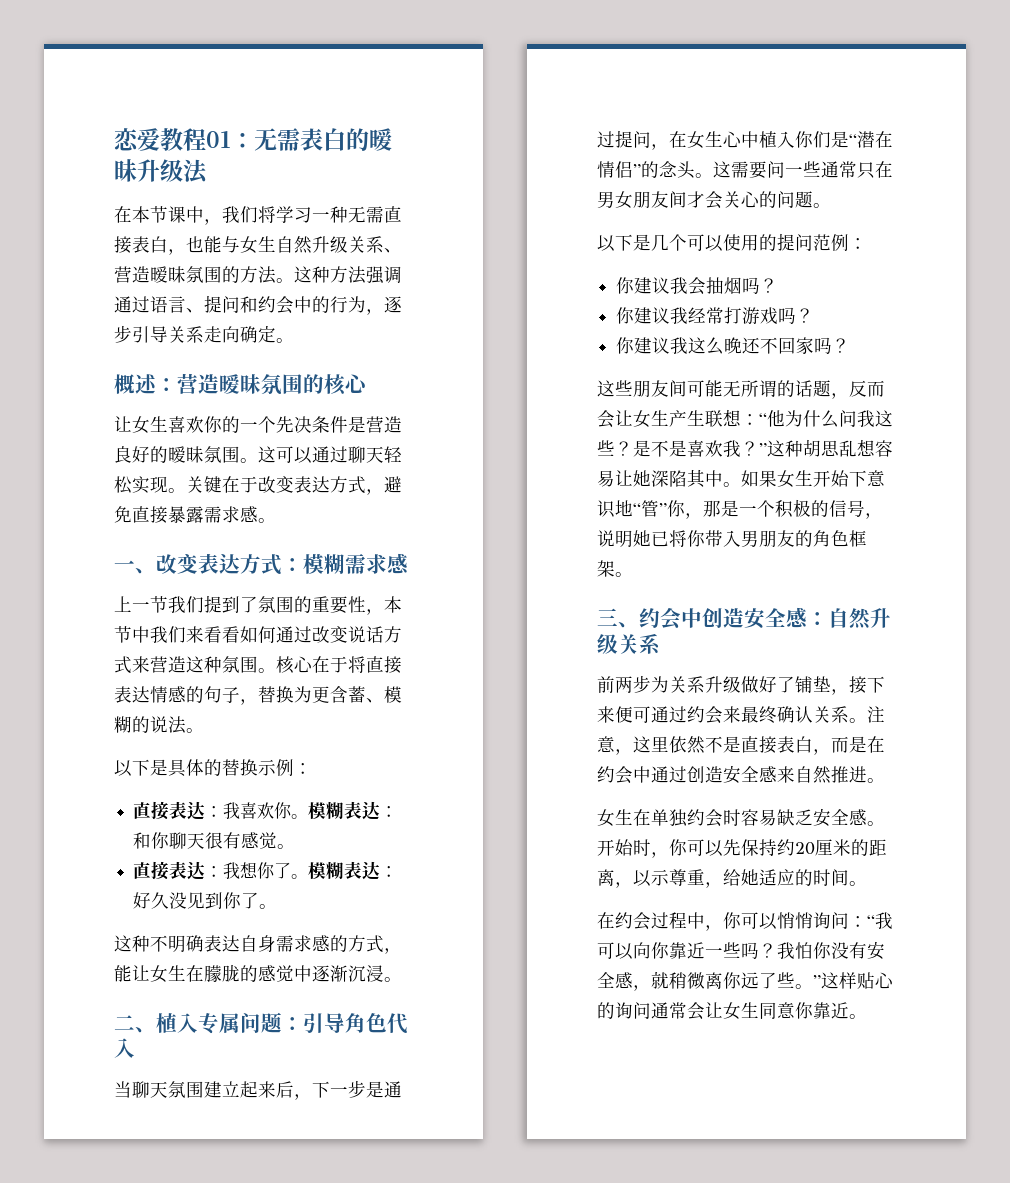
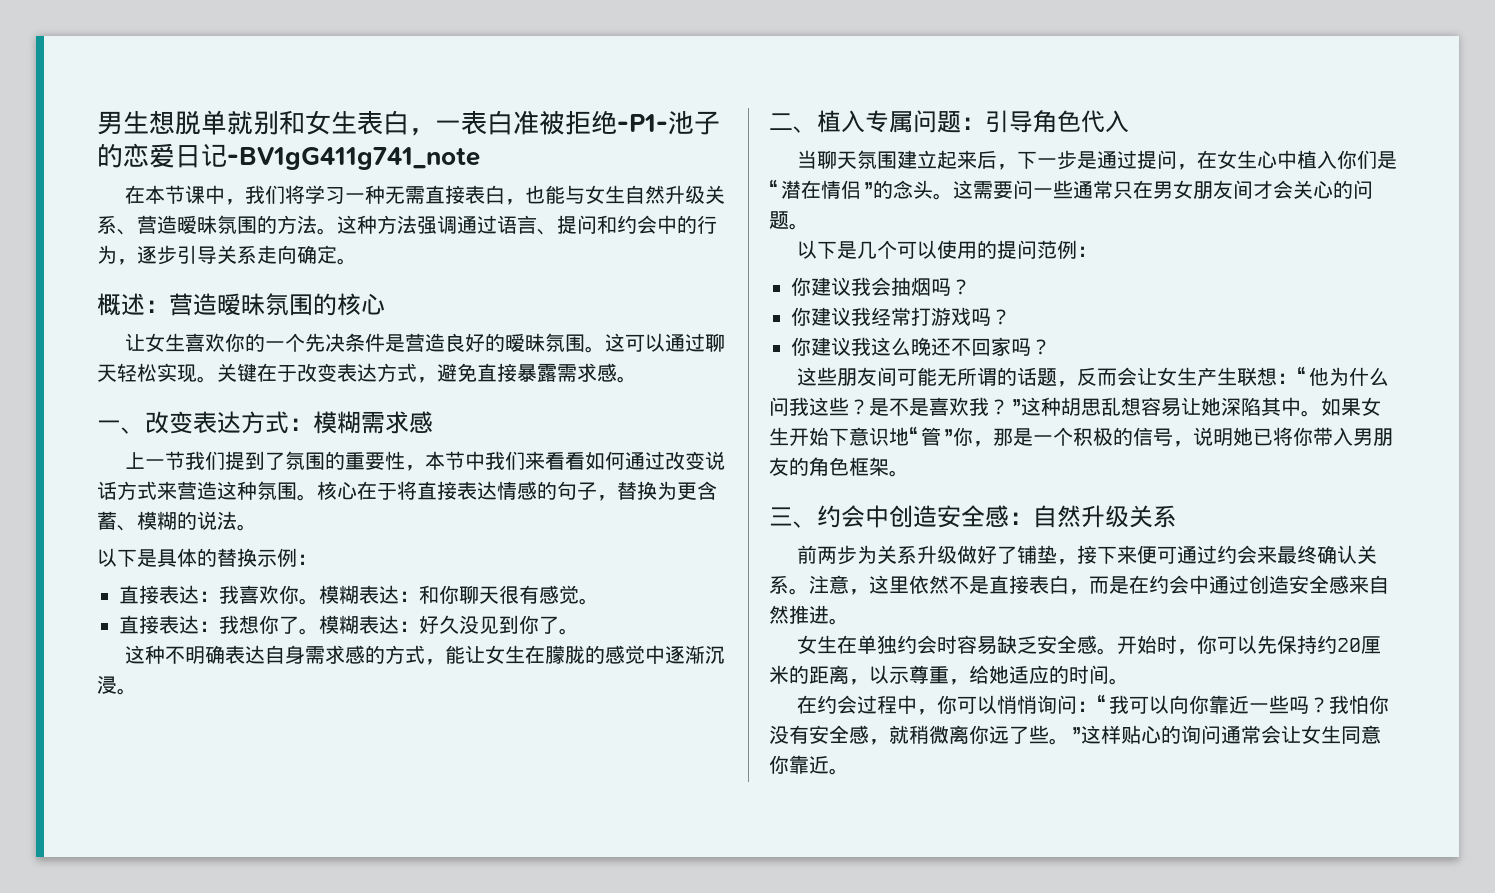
- 恋爱教程01：无需表白的暧昧升级法
+ 男生想脱单就别和女生表白，一表白准被拒绝-P1-池子的恋爱日记-BV1gG411g741_note

